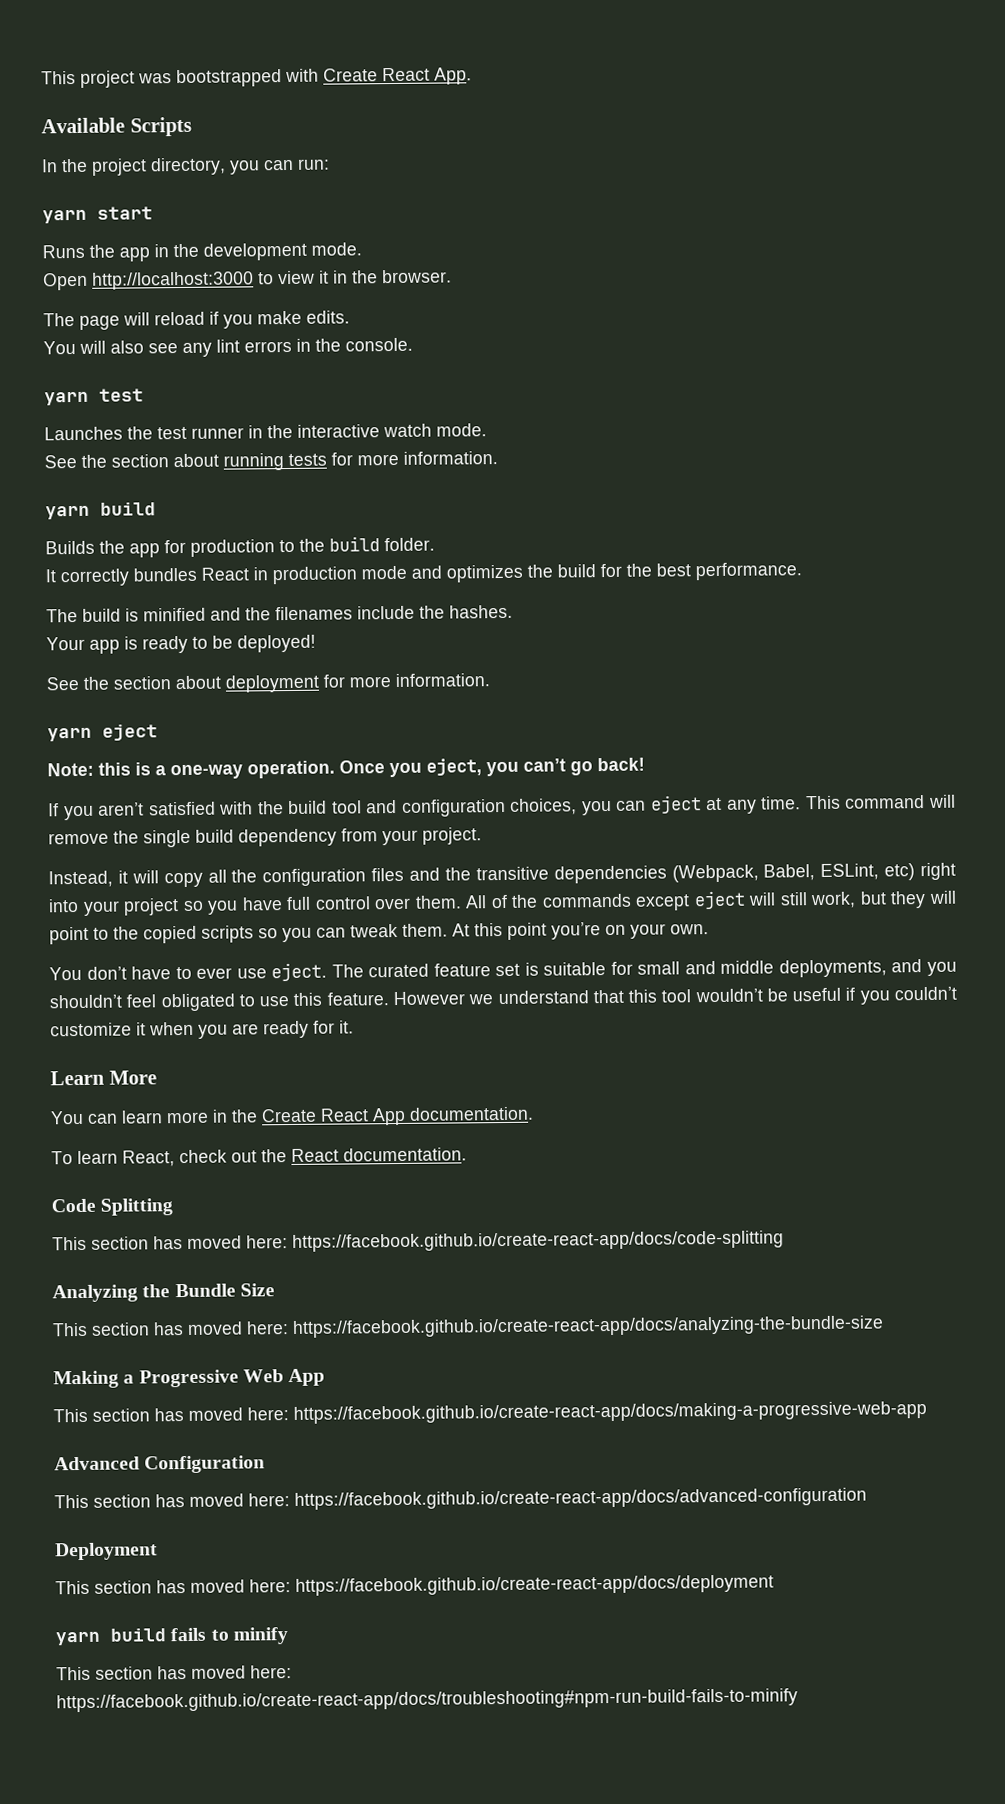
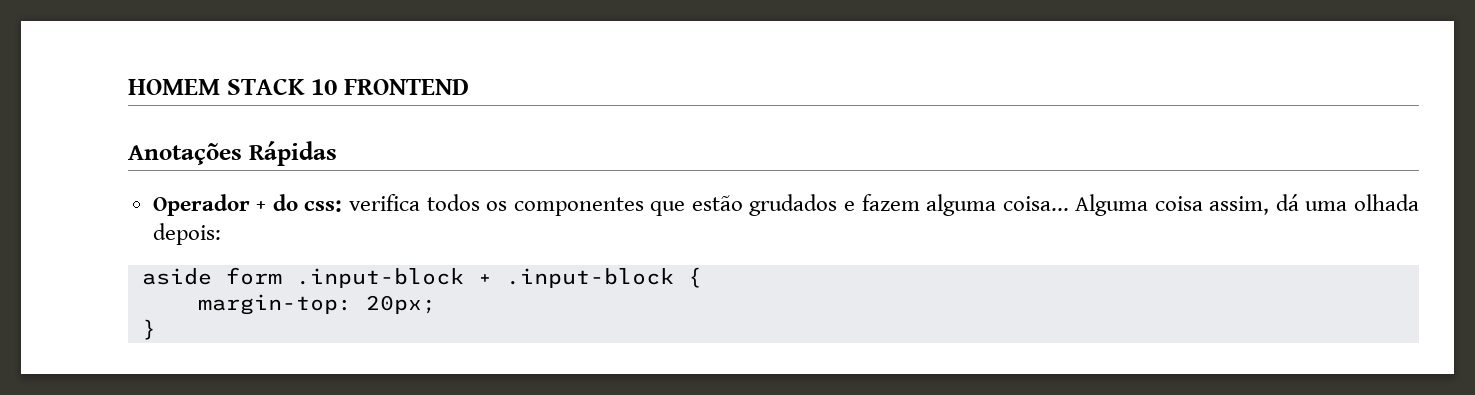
- This project was bootstrapped with Create React App.
- Available Scripts
- In the project directory, you can run:
- yarn start
- Runs the app in the development mode.
- Open http://localhost:3000 to view it in the browser.
- The page will reload if you make edits.
- You will also see any lint errors in the console.
- yarn test
- Launches the test runner in the interactive watch mode.
- See the section about running tests for more information.
- yarn build
- Builds the app for production to the build folder.
- It correctly bundles React in production mode and optimizes the build for the best performance.
- The build is minified and the filenames include the hashes.
- Your app is ready to be deployed!
- See the section about deployment for more information.
- yarn eject
- Note: this is a one-way operation. Once you eject, you can’t go back!
- If you aren’t satisfied with the build tool and configuration choices, you can eject at any time. This command will remove the single build dependency from your project.
- Instead, it will copy all the configuration files and the transitive dependencies (Webpack, Babel, ESLint, etc) right into your project so you have full control over them. All of the commands except eject will still work, but they will point to the copied scripts so you can tweak them. At this point you’re on your own.
- You don’t have to ever use eject. The curated feature set is suitable for small and middle deployments, and you shouldn’t feel obligated to use this feature. However we understand that this tool wouldn’t be useful if you couldn’t customize it when you are ready for it.
- Learn More
- You can learn more in the Create React App documentation.
- To learn React, check out the React documentation.
- Code Splitting
- This section has moved here: https://facebook.github.io/create-react-app/docs/code-splitting
- Analyzing the Bundle Size
- This section has moved here: https://facebook.github.io/create-react-app/docs/analyzing-the-bundle-size
- Making a Progressive Web App
- This section has moved here: https://facebook.github.io/create-react-app/docs/making-a-progressive-web-app
- Advanced Configuration
- This section has moved here: https://facebook.github.io/create-react-app/docs/advanced-configuration
- Deployment
- This section has moved here: https://facebook.github.io/create-react-app/docs/deployment
- yarn build fails to minify
- This section has moved here: https://facebook.github.io/create-react-app/docs/troubleshooting#npm-run-build-fails-to-minify
+ HOMEM STACK 10 FRONTEND
+ Anotações Rápidas
+ Operador + do css: verifica todos os componentes que estão grudados e fazem alguma coisa... Alguma coisa assim, dá uma olhada depois:
+ aside form .input-block + .input-block {
+ margin-top: 20px;
+ }

